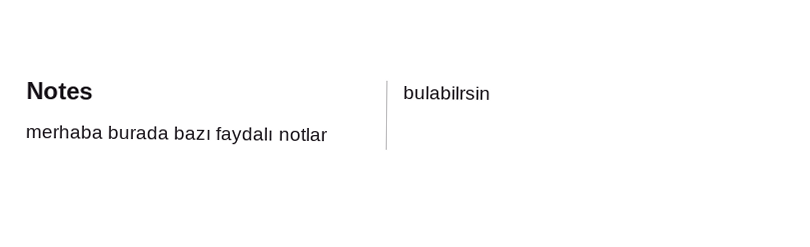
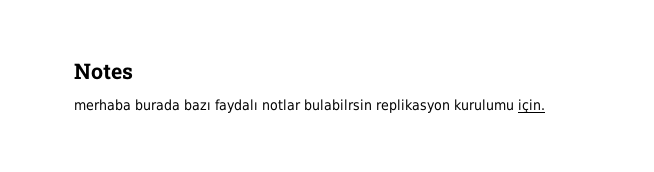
- merhaba burada bazı faydalı notlar bulabilrsin
+ merhaba burada bazı faydalı notlar bulabilrsin replikasyon kurulumu için.

